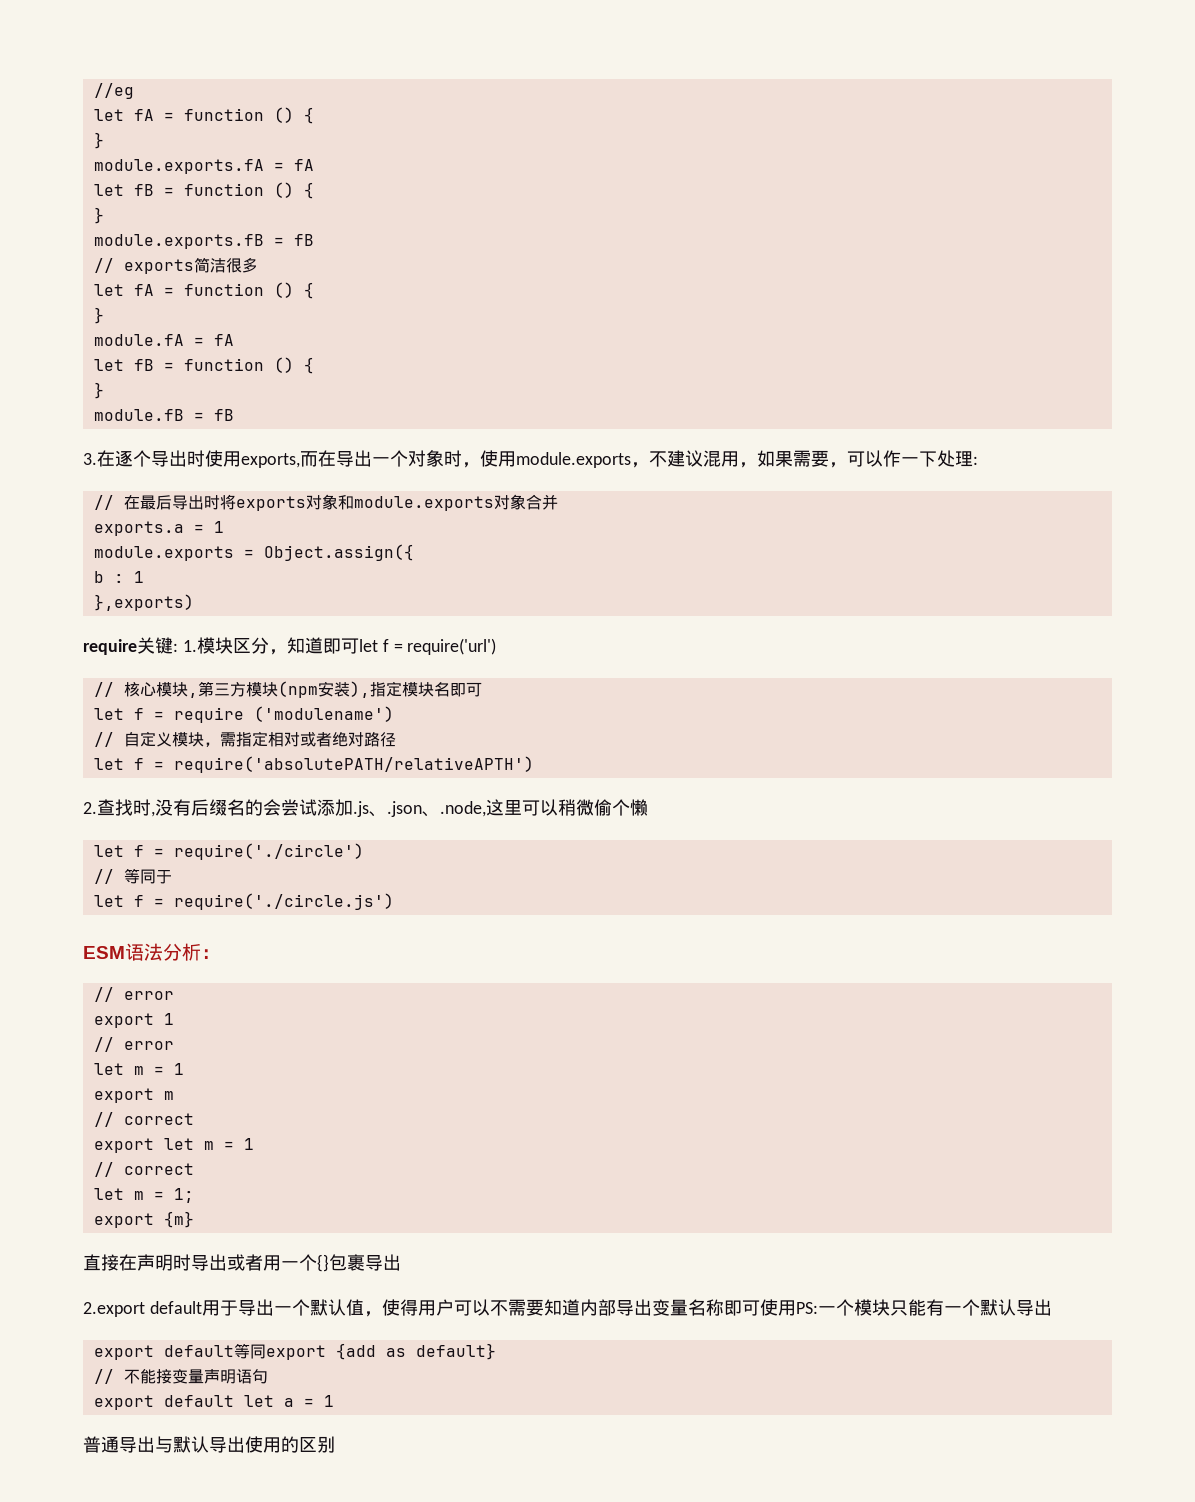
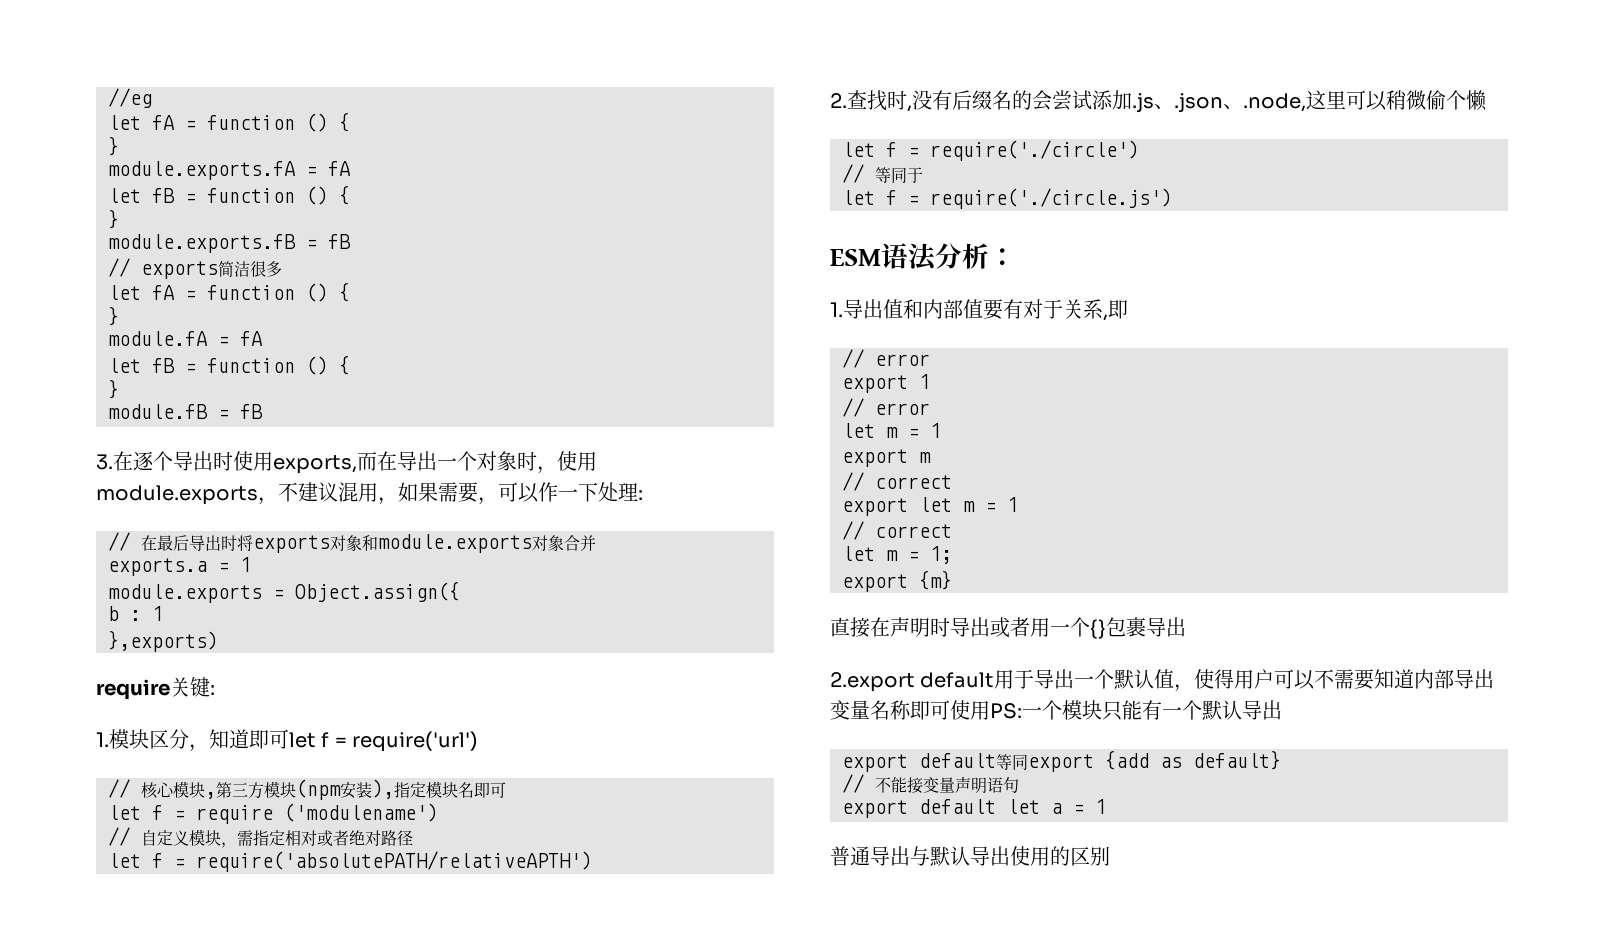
- require关键: 1.模块区分，知道即可let f = require('url')
+ require关键:
+ 1.模块区分，知道即可let f = require('url')
+ 1.导出值和内部值要有对于关系,即

